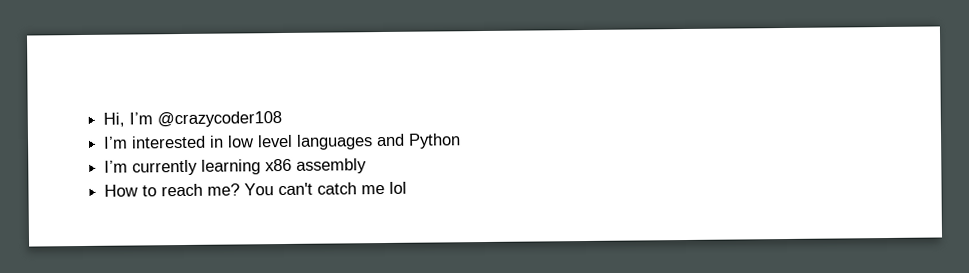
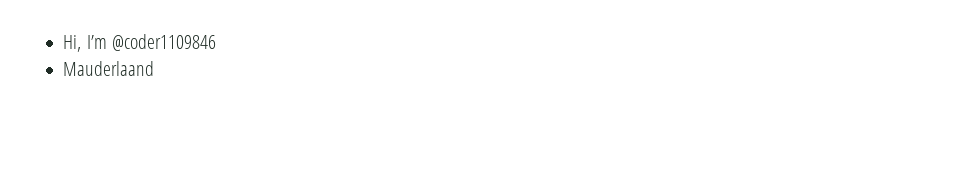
- Hi, I’m @crazycoder108
- I’m interested in low level languages and Python
- I’m currently learning x86 assembly
- How to reach me? You can't catch me lol
+ Hi, I’m @coder1109846
+ Mauderlaand

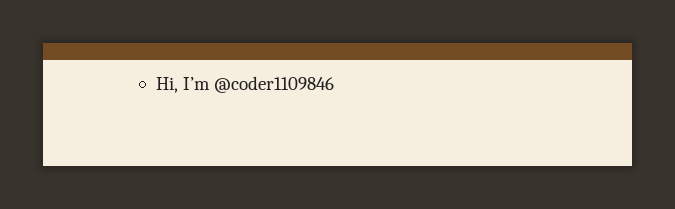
- Mauderlaand

